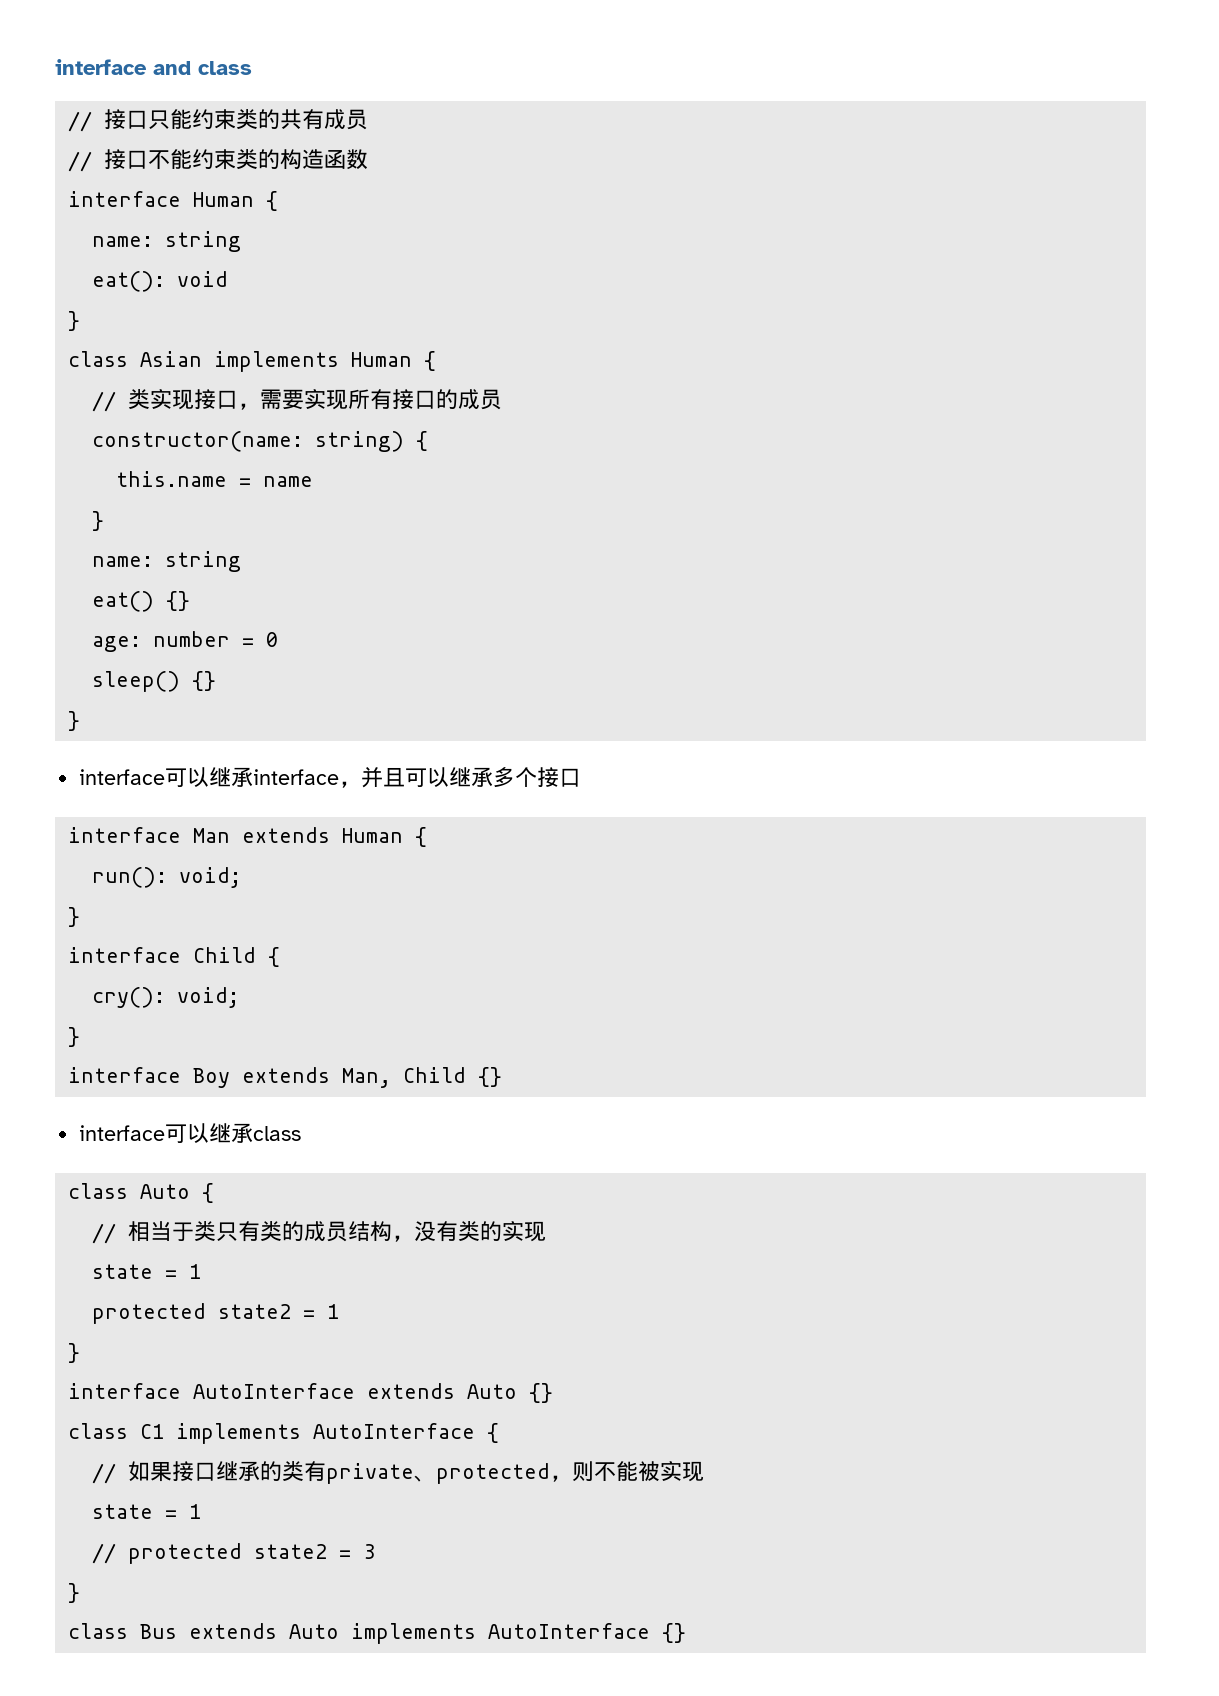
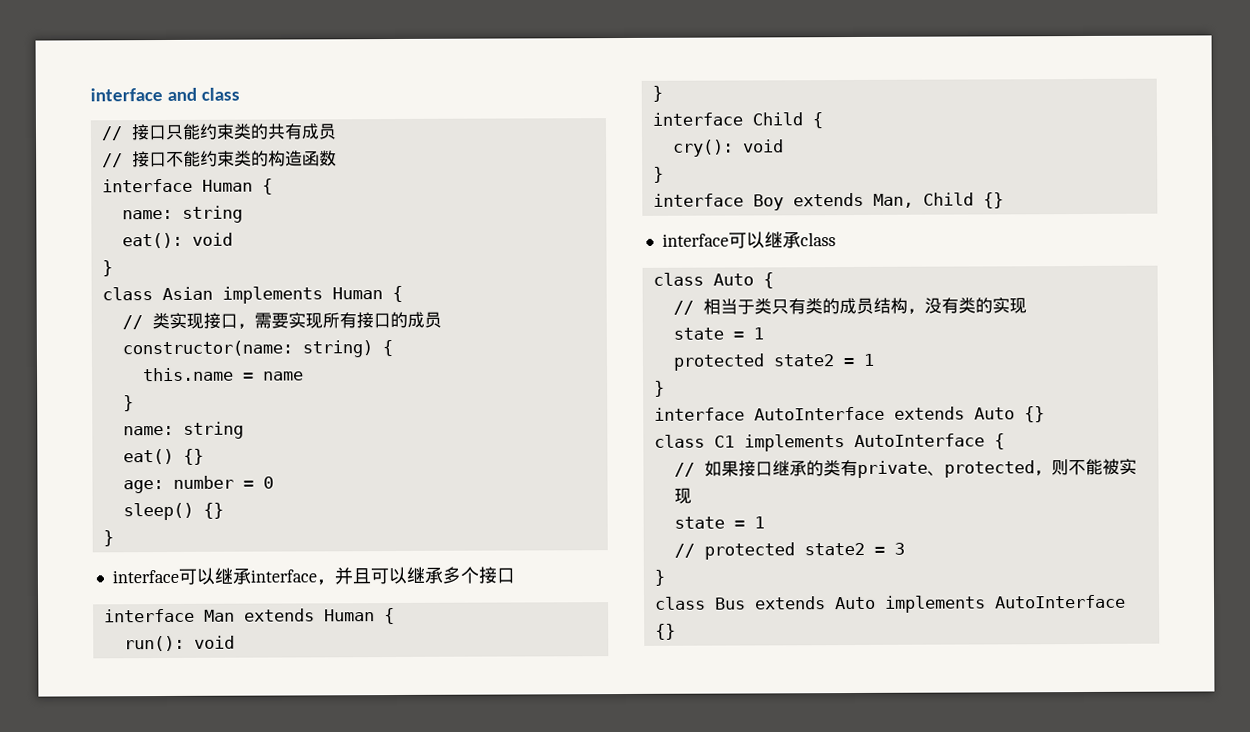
- run(): void;
+ run(): void
- cry(): void;
+ cry(): void

